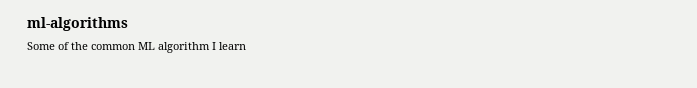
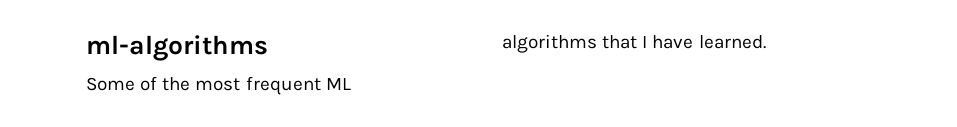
- Some of the common ML algorithm I learn
+ Some of the most frequent ML algorithms that I have learned.

